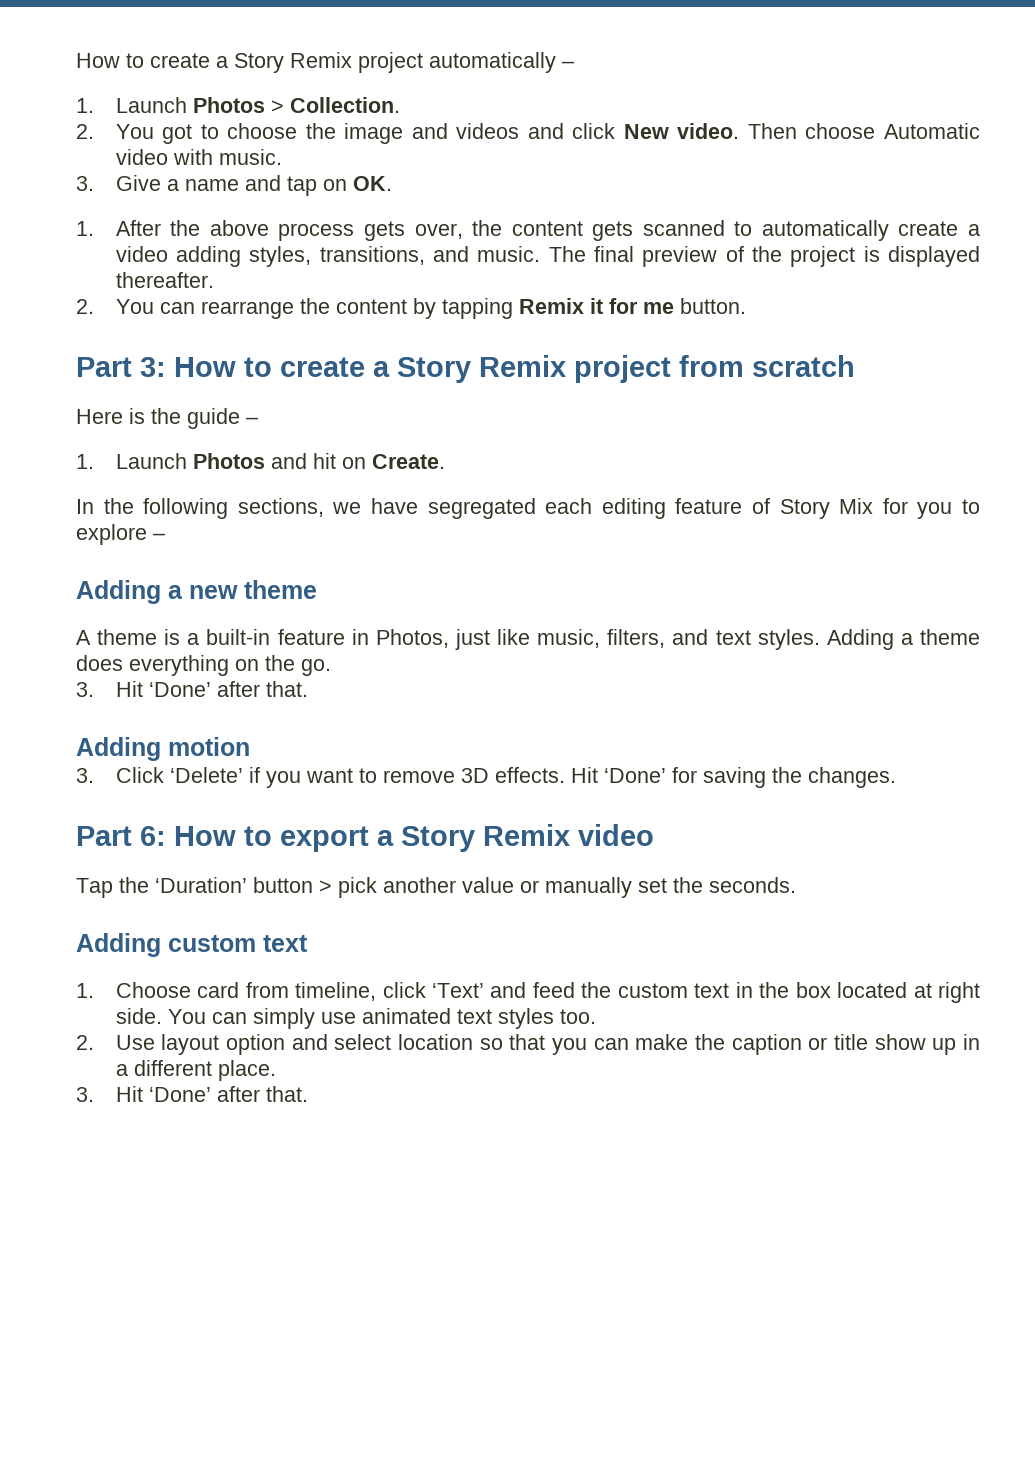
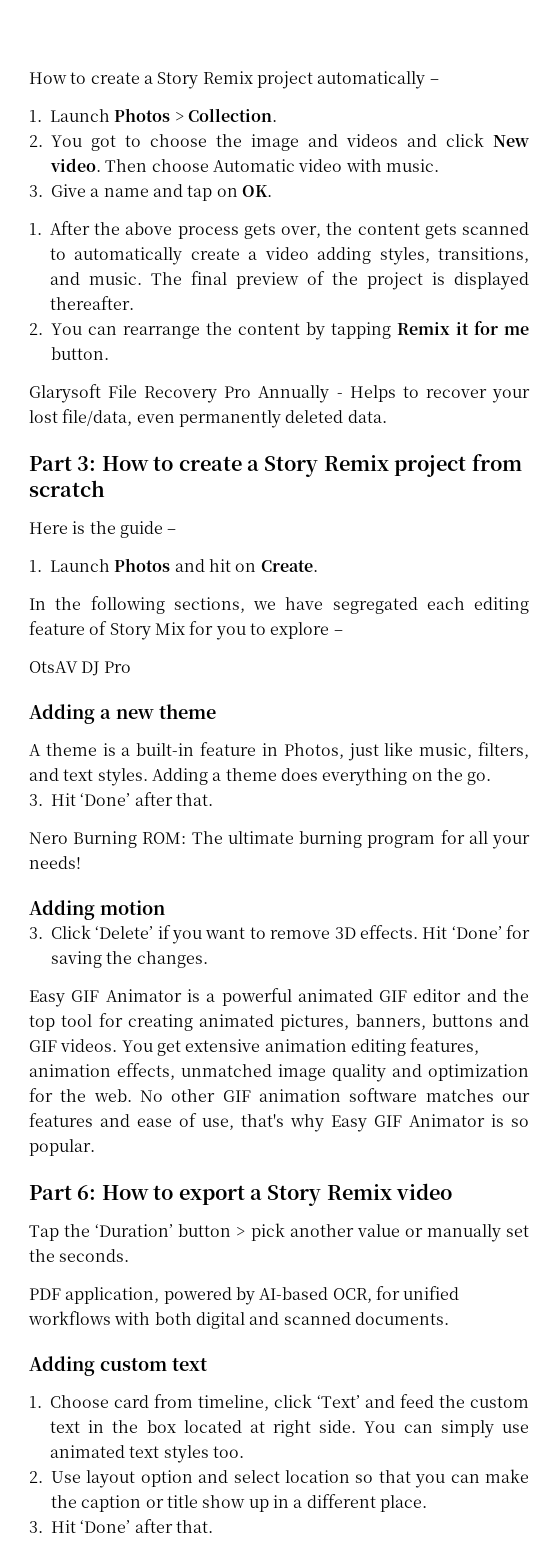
+ Glarysoft File Recovery Pro Annually - Helps to recover your lost file/data, even permanently deleted data.
+ OtsAV DJ Pro
+ Nero Burning ROM: The ultimate burning program for all your needs!
+ Easy GIF Animator is a powerful animated GIF editor and the top tool for creating animated pictures, banners, buttons and GIF videos. You get extensive animation editing features, animation effects, unmatched image quality and optimization for the web. No other GIF animation software matches our features and ease of use, that's why Easy GIF Animator is so popular.
+ PDF application, powered by AI-based OCR, for unified workflows with both digital and scanned documents.

